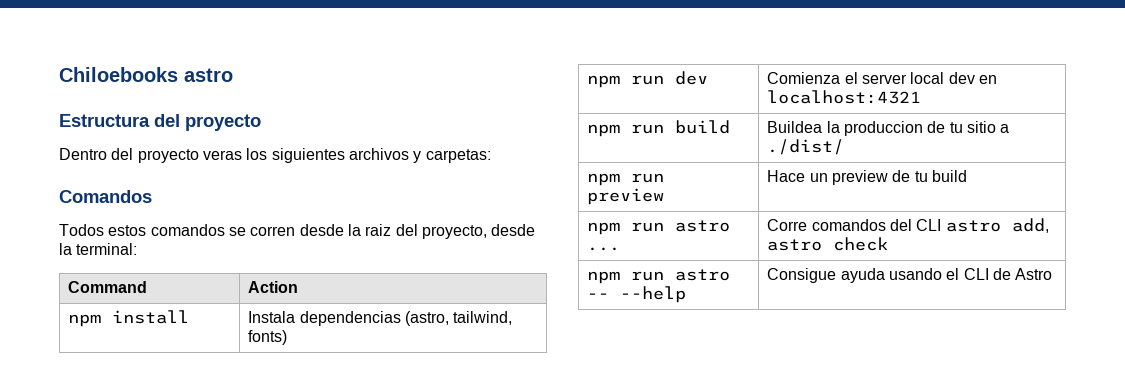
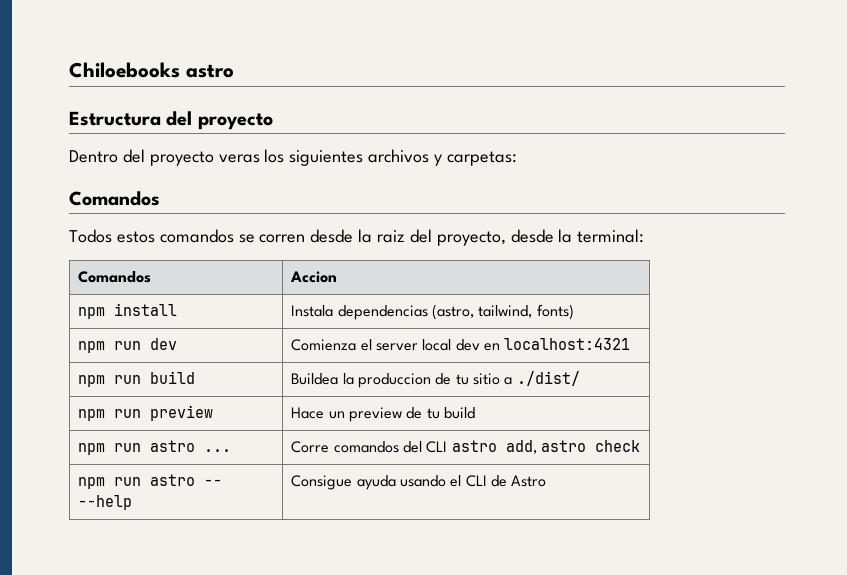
- Command | Action
+ Comandos | Accion

